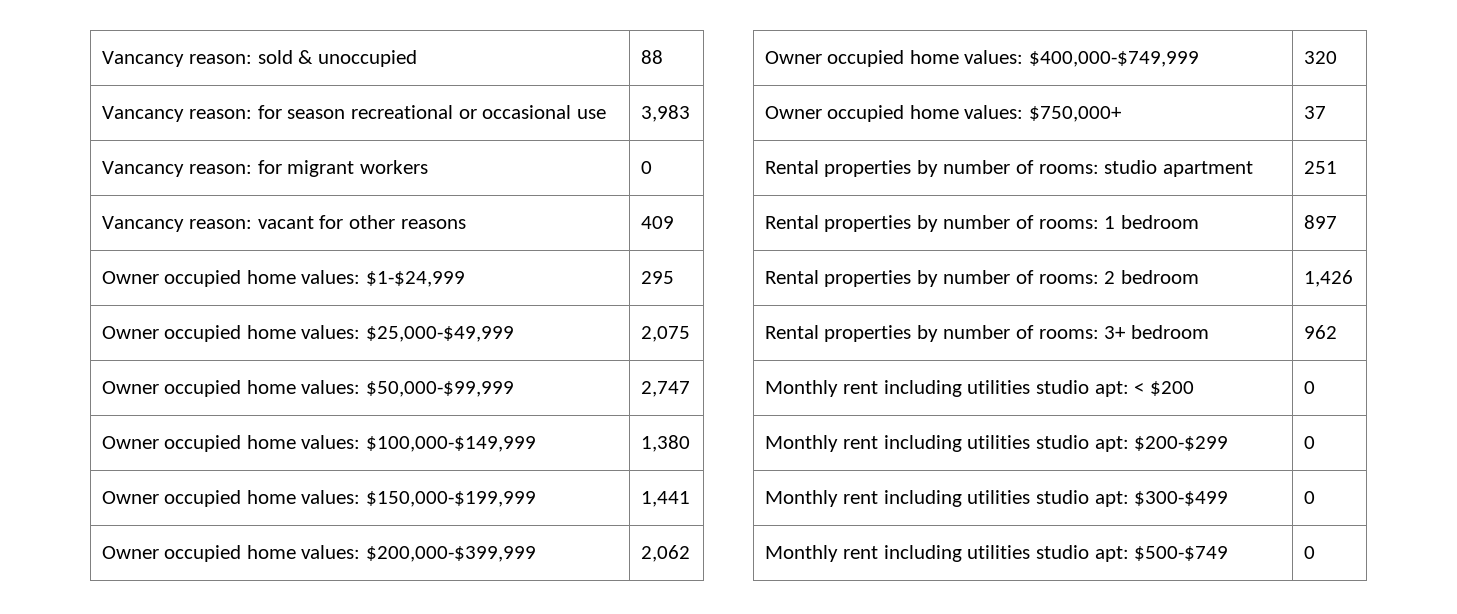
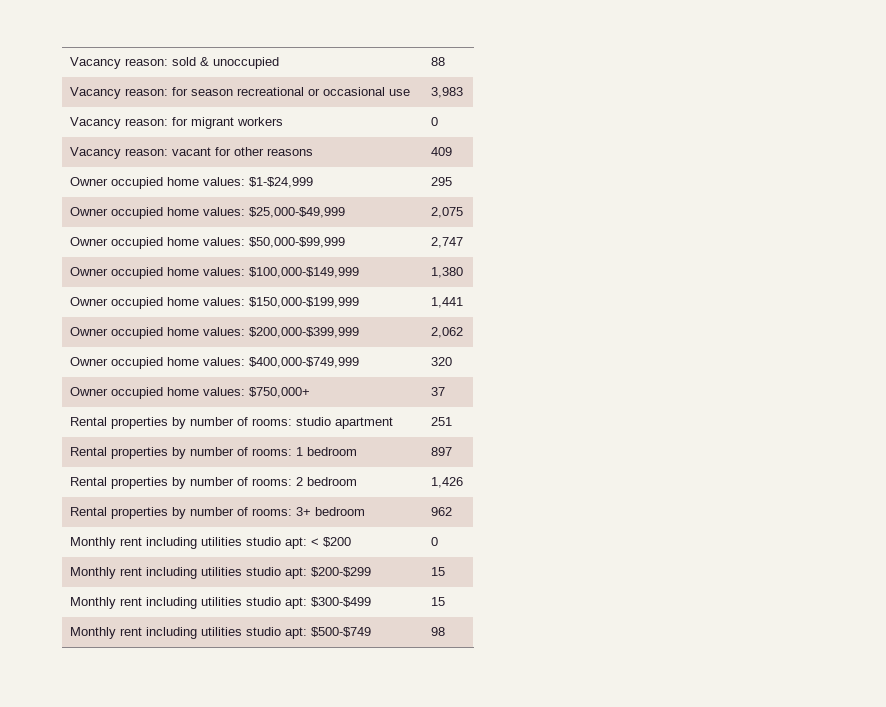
- Vancancy reason: sold & unoccupied | 88
+ Vacancy reason: sold & unoccupied | 88
- Vancancy reason: for season recreational or occasional use | 3,983
+ Vacancy reason: for season recreational or occasional use | 3,983
- Vancancy reason: for migrant workers | 0
+ Vacancy reason: for migrant workers | 0
- Vancancy reason: vacant for other reasons | 409
+ Vacancy reason: vacant for other reasons | 409
- Monthly rent including utilities studio apt: $200-$299 | 0
+ Monthly rent including utilities studio apt: $200-$299 | 15
- Monthly rent including utilities studio apt: $300-$499 | 0
+ Monthly rent including utilities studio apt: $300-$499 | 15
- Monthly rent including utilities studio apt: $500-$749 | 0
+ Monthly rent including utilities studio apt: $500-$749 | 98

